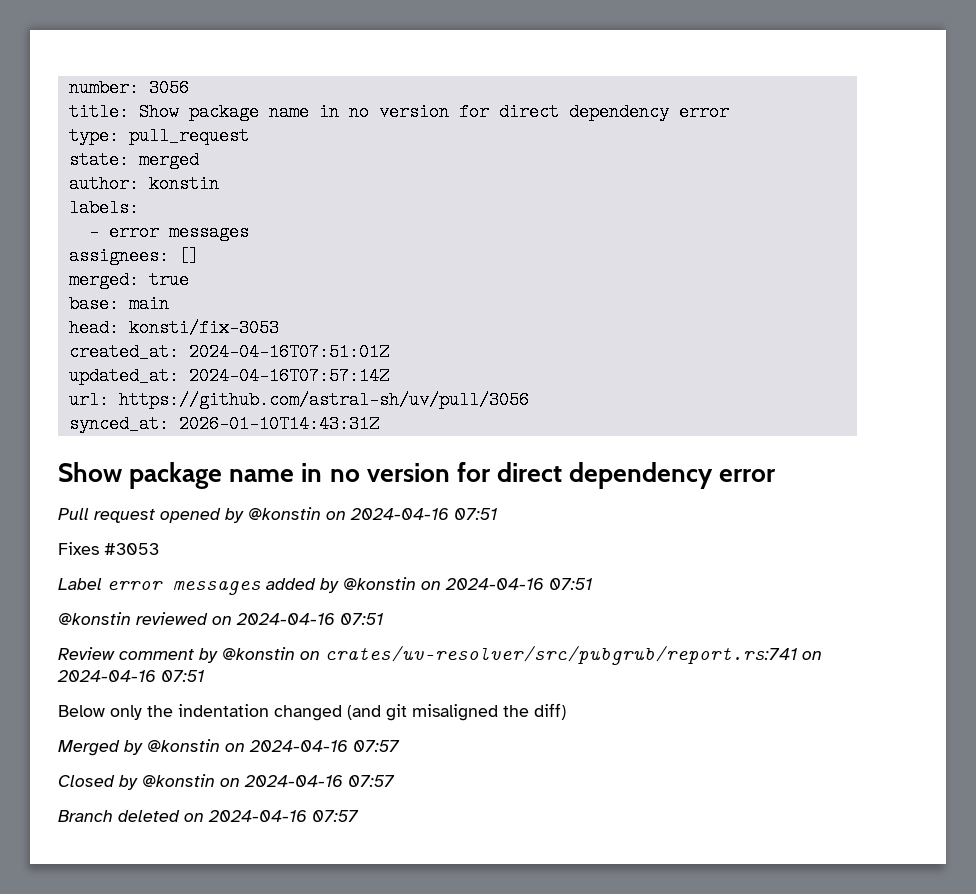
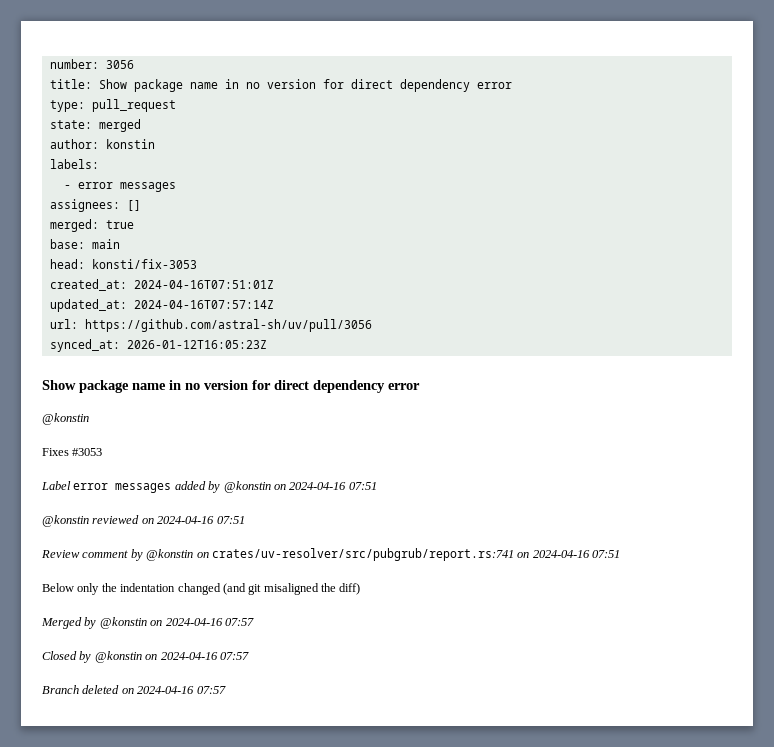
- synced_at: 2026-01-10T14:43:31Z
+ synced_at: 2026-01-12T16:05:23Z
  Show package name in no version for direct dependency error
- Pull request opened by @konstin on 2024-04-16 07:51
+ @konstin

